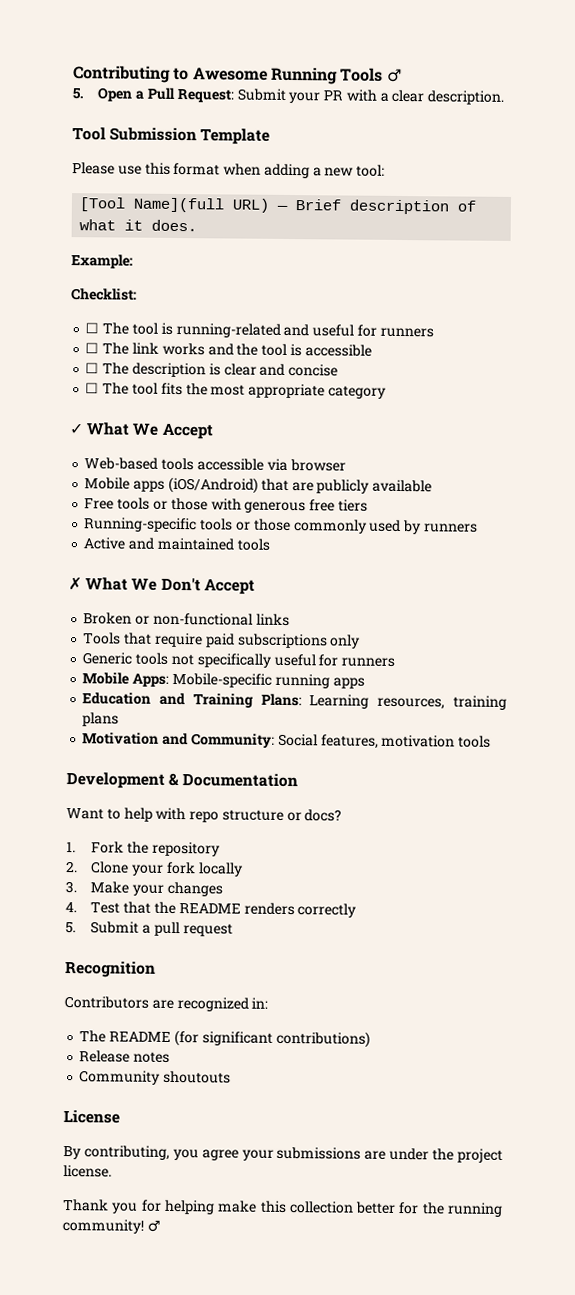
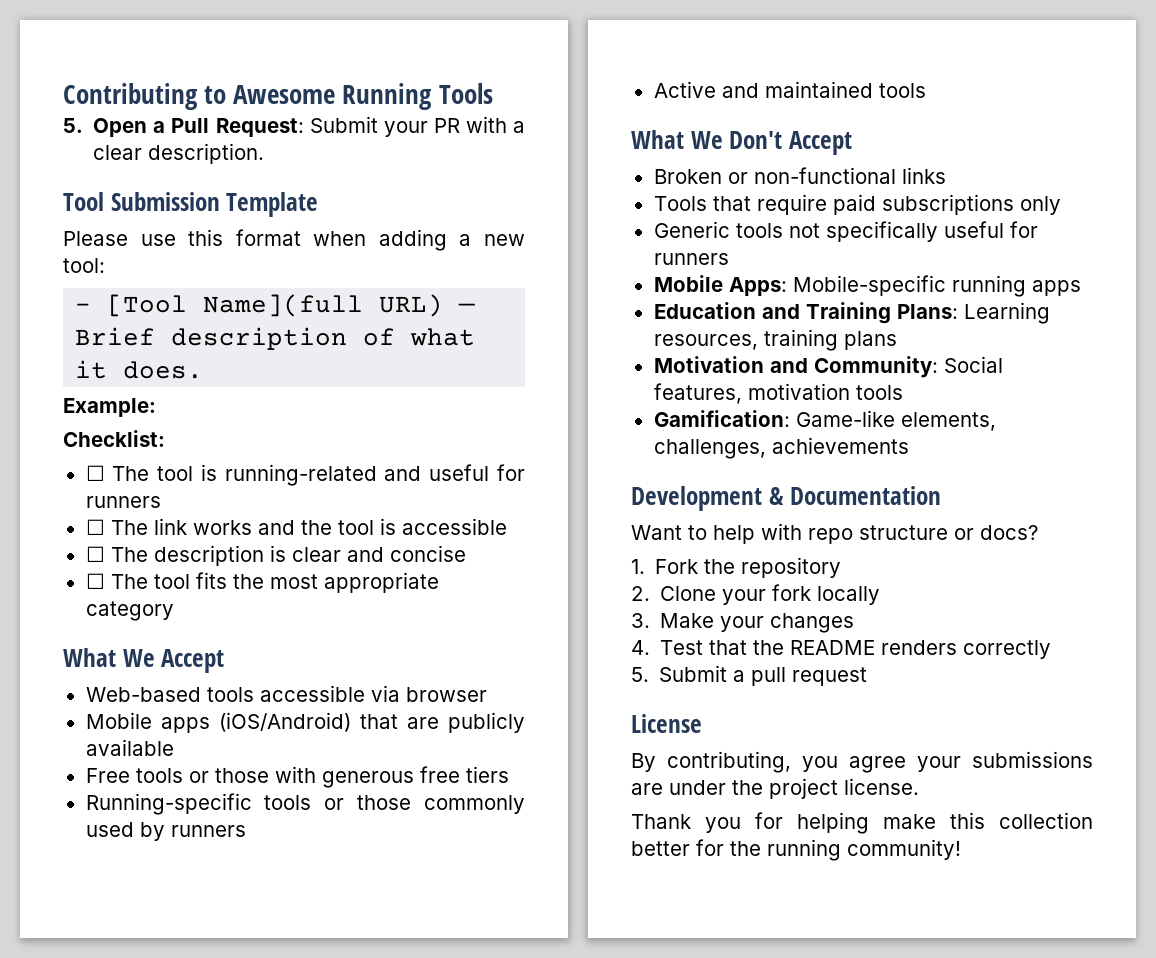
- Contributing to Awesome Running Tools ♂
+ Contributing to Awesome Running Tools
- [Tool Name](full URL) — Brief description of what it does.
+ - [Tool Name](full URL) — Brief description of what it does.
- ✓ What We Accept
+ What We Accept
- ✗ What We Don't Accept
+ What We Don't Accept
+ Gamification: Game-like elements, challenges, achievements
- Recognition
- Contributors are recognized in:
- The README (for significant contributions)
- Release notes
- Community shoutouts
- Thank you for helping make this collection better for the running community! ♂
+ Thank you for helping make this collection better for the running community!

